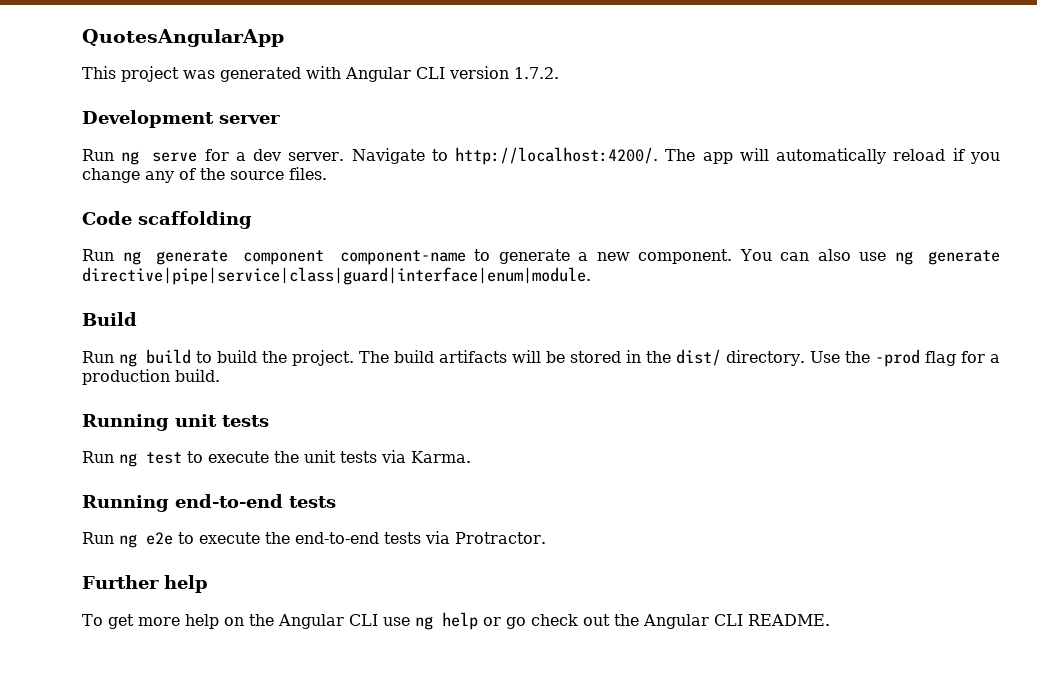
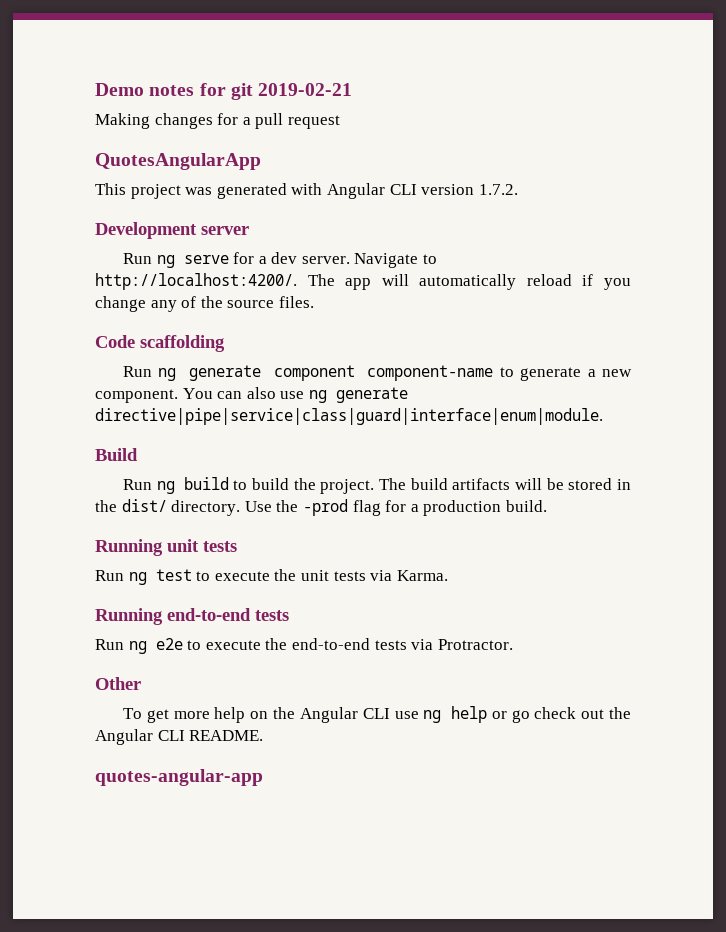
+ Demo notes for git 2019-02-21
+ Making changes for a pull request
- Further help
+ Other
+ quotes-angular-app

